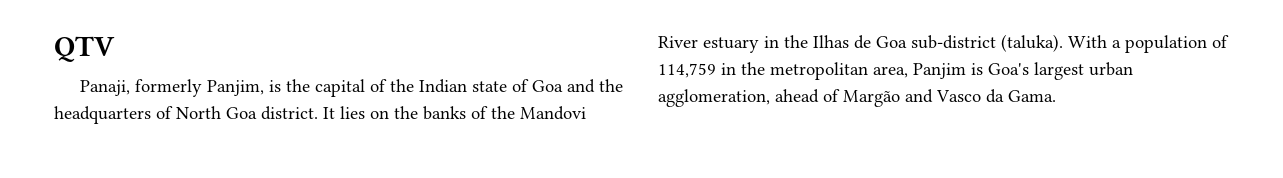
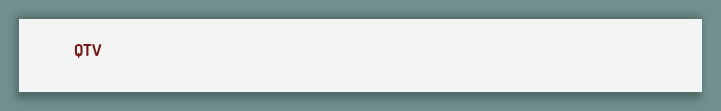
- Panaji, formerly Panjim, is the capital of the Indian state of Goa and the headquarters of North Goa district. It lies on the banks of the Mandovi River estuary in the Ilhas de Goa sub-district (taluka). With a population of 114,759 in the metropolitan area, Panjim is Goa's largest urban agglomeration, ahead of Margão and Vasco da Gama.

